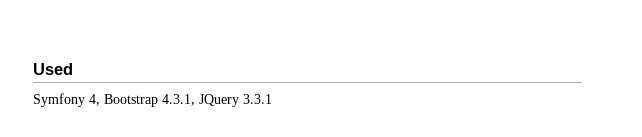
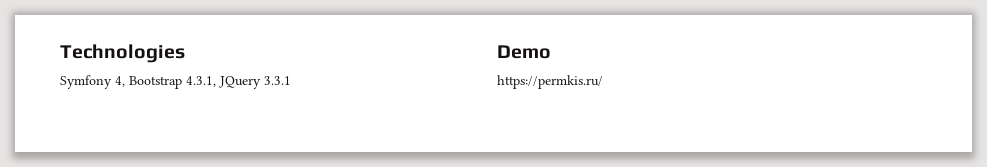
- Used
+ Technologies
+ Demo
+ https://permkis.ru/

